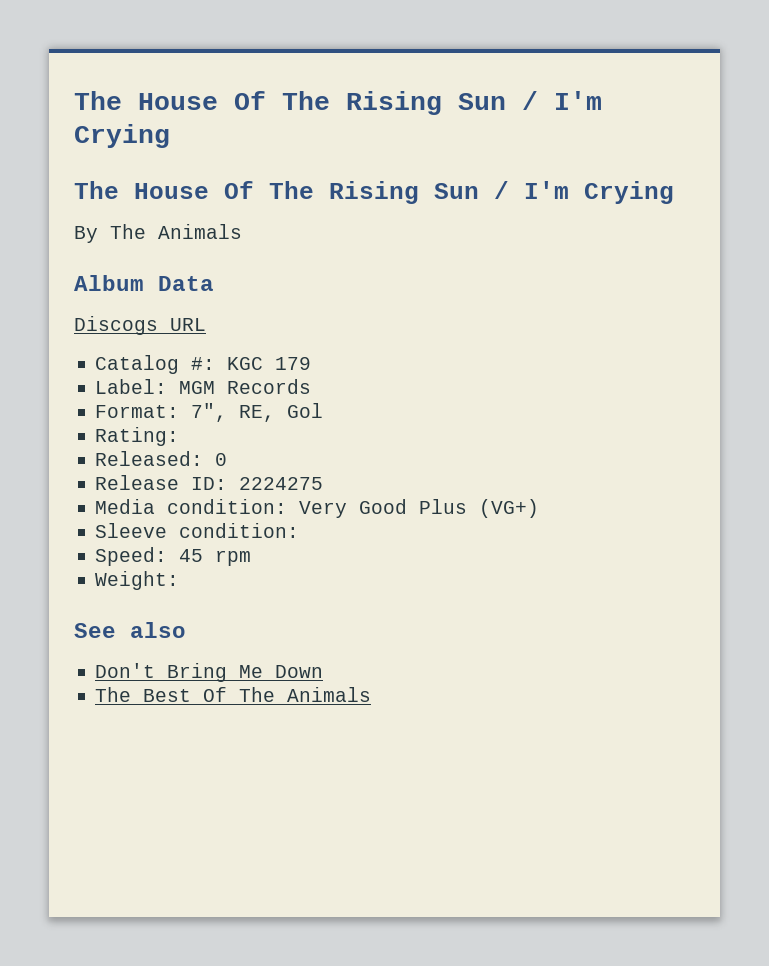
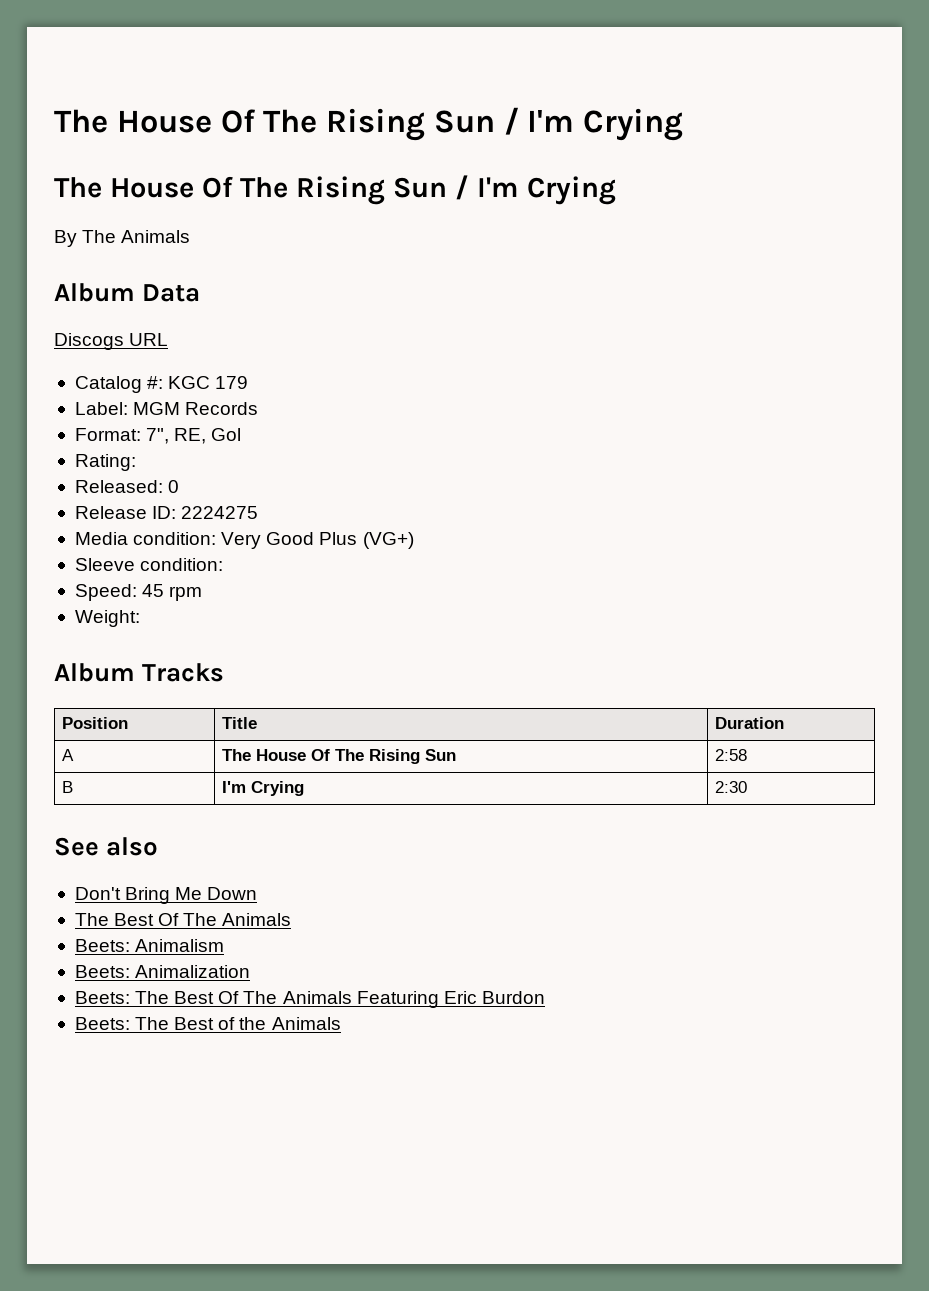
+ Album Tracks
+ Position | Title | Duration
+ A | The House Of The Rising Sun | 2:58
+ B | I'm Crying | 2:30
+ Beets: Animalism
+ Beets: Animalization
+ Beets: The Best Of The Animals Featuring Eric Burdon
+ Beets: The Best of the Animals

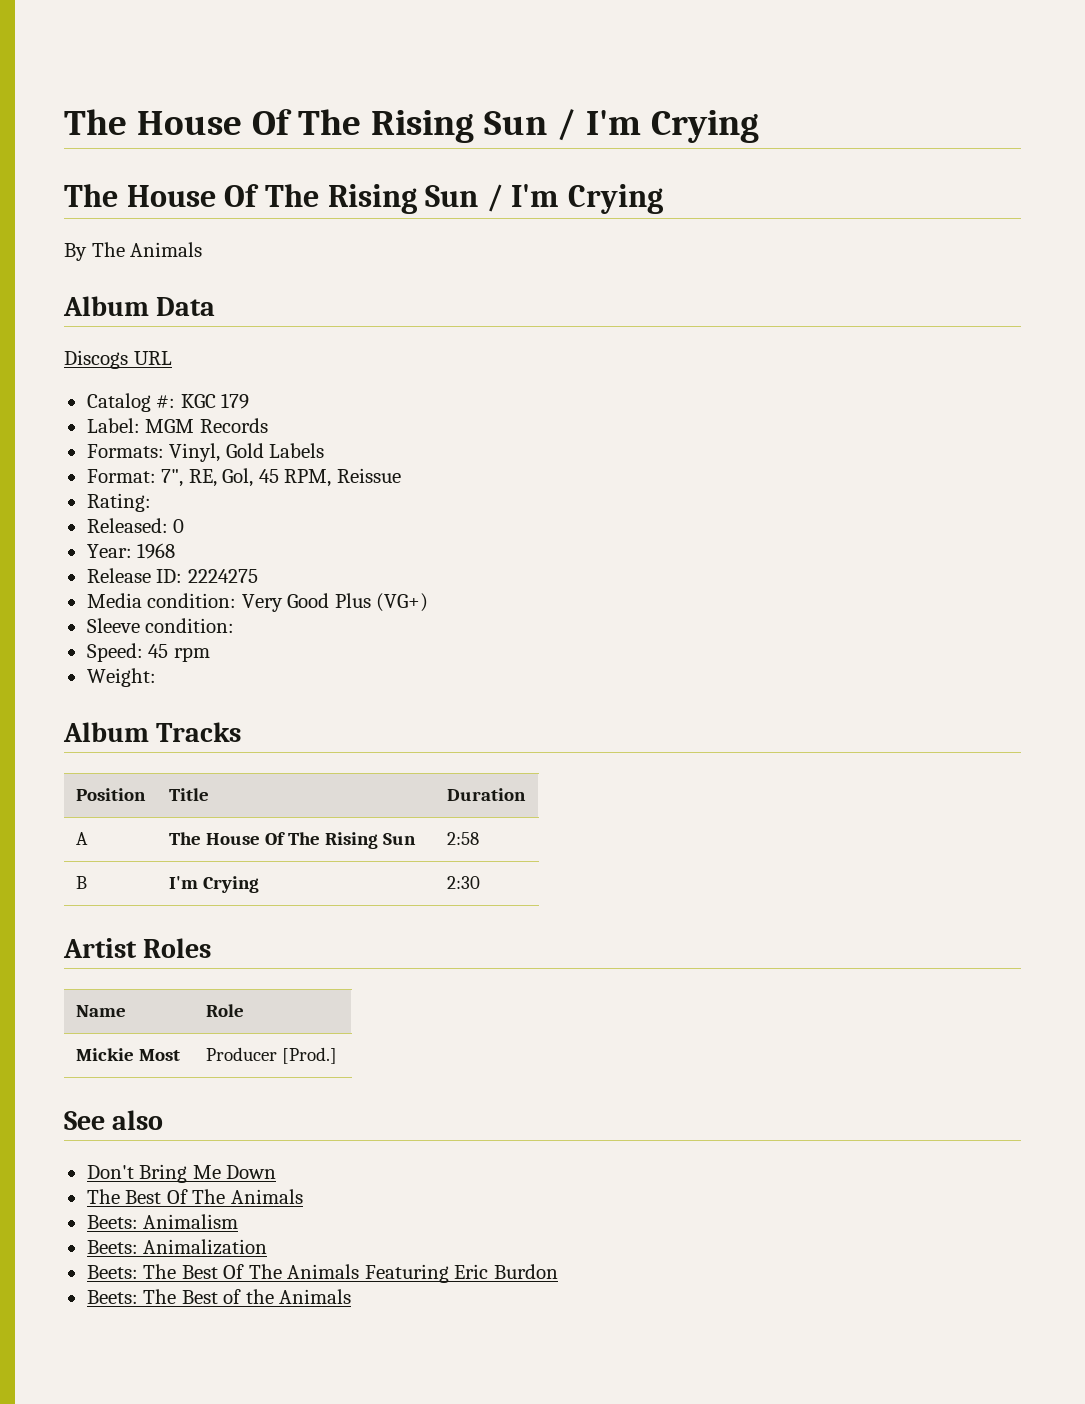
+ Formats: Vinyl, Gold Labels
- Format: 7", RE, Gol
+ Format: 7", RE, Gol, 45 RPM, Reissue
+ Year: 1968
+ Artist Roles
+ Name | Role
+ Mickie Most | Producer [Prod.]

